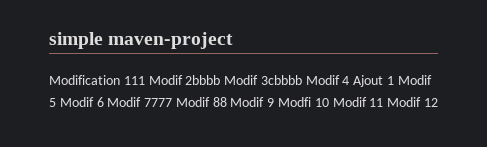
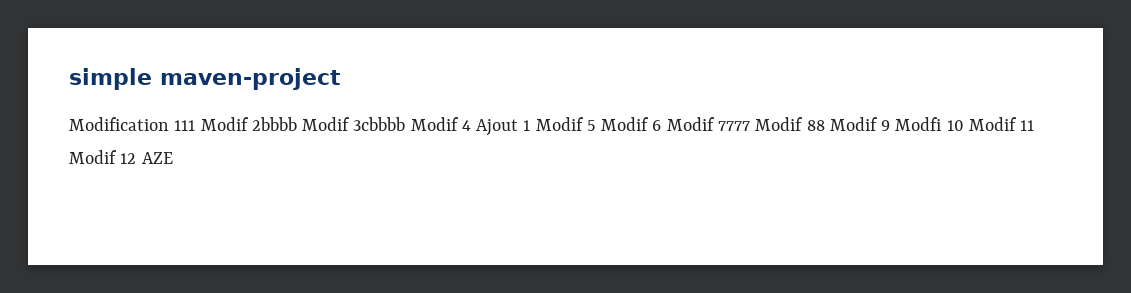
- Modification 111 Modif 2bbbb Modif 3cbbbb Modif 4 Ajout 1 Modif 5 Modif 6 Modif 7777 Modif 88 Modif 9 Modfi 10 Modif 11 Modif 12
+ Modification 111 Modif 2bbbb Modif 3cbbbb Modif 4 Ajout 1 Modif 5 Modif 6 Modif 7777 Modif 88 Modif 9 Modfi 10 Modif 11 Modif 12 AZE

